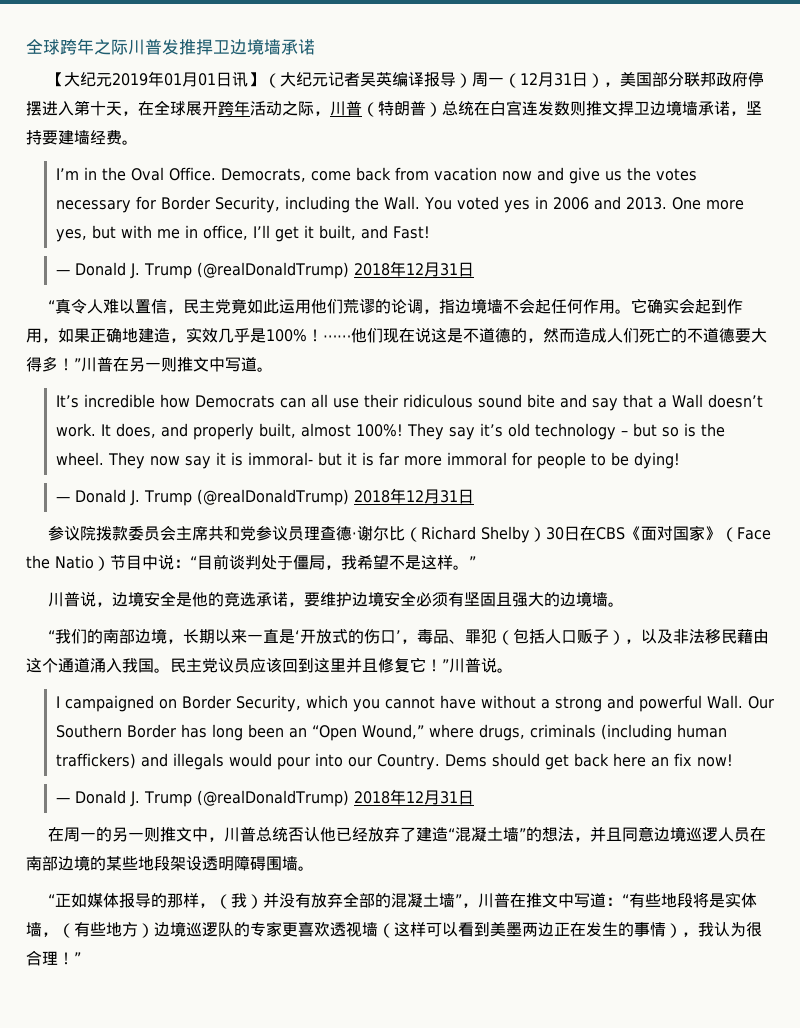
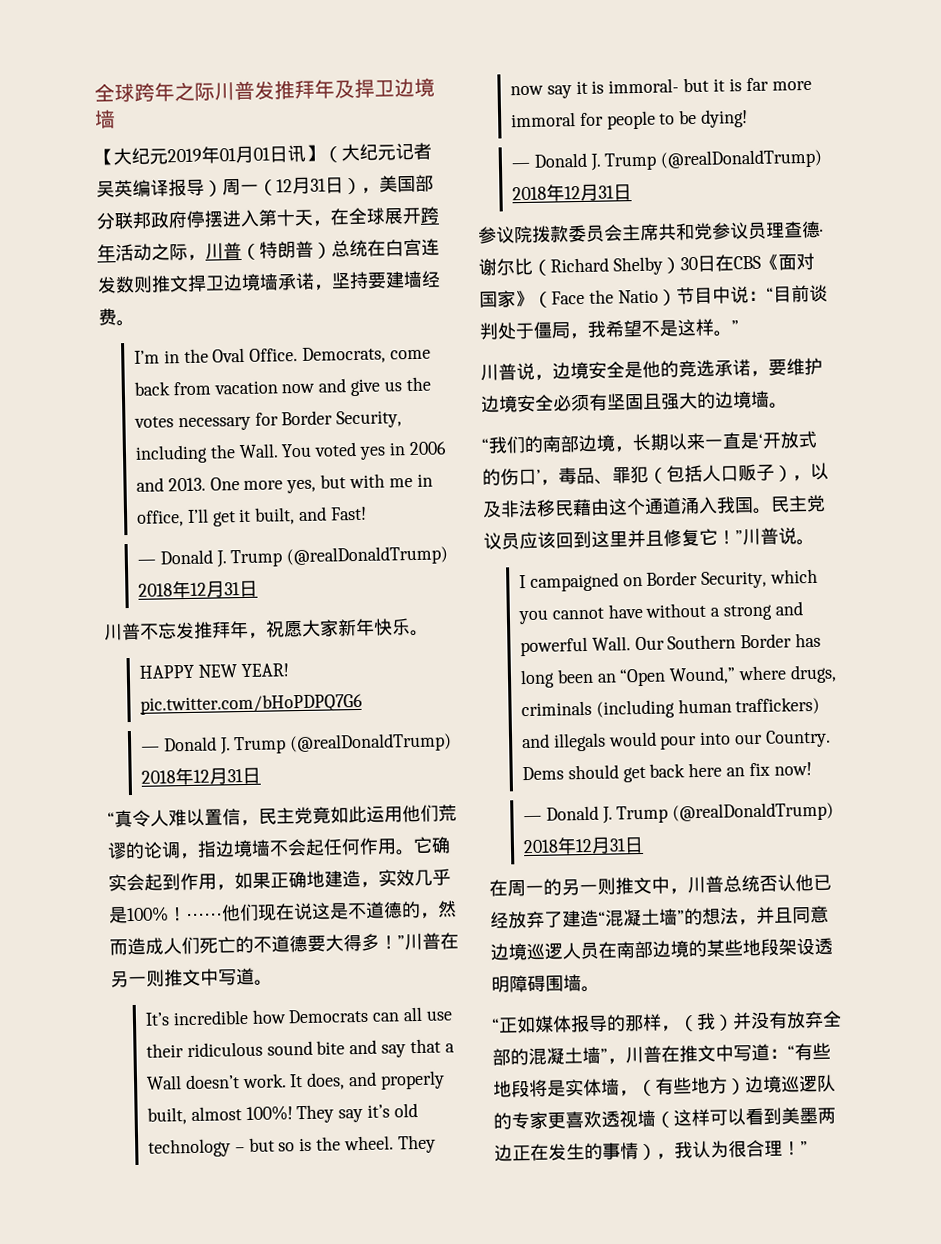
- 全球跨年之际川普发推捍卫边境墙承诺
+ 全球跨年之际川普发推拜年及捍卫边境墙
+ 川普不忘发推拜年，祝愿大家新年快乐。
+ HAPPY NEW YEAR! pic.twitter.com/bHoPDPQ7G6
+ — Donald J. Trump (@realDonaldTrump) 2018年12月31日

